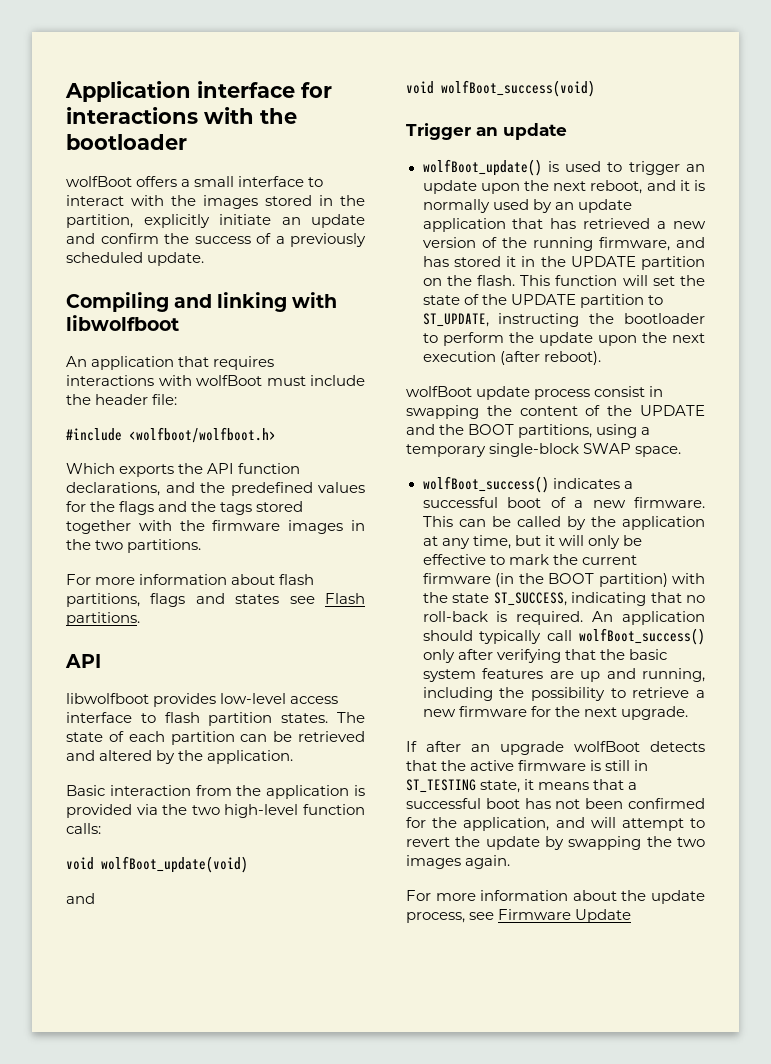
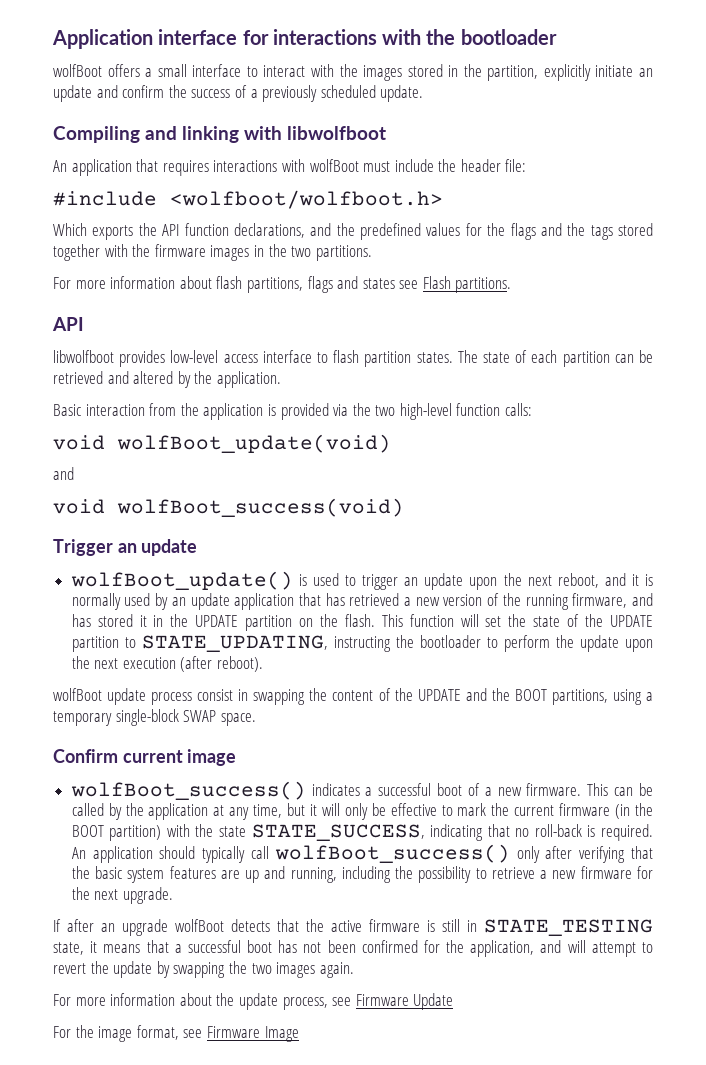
- This function will set the state of the UPDATE partition to ST_UPDATE, instructing the bootloader to perform the update upon the next execution (after reboot).
+ This function will set the state of the UPDATE partition to STATE_UPDATING, instructing the bootloader to perform the update upon the next execution (after reboot).
+ Confirm current image
- This can be called by the application at any time, but it will only be effective to mark the current firmware (in the BOOT partition) with the state ST_SUCCESS, indicating that no roll-back is required.
+ This can be called by the application at any time, but it will only be effective to mark the current firmware (in the BOOT partition) with the state STATE_SUCCESS, indicating that no roll-back is required.
- If after an upgrade wolfBoot detects that the active firmware is still in ST_TESTING state, it means that a successful boot has not been confirmed for the application, and will attempt to revert the update by swapping the two images again.
+ If after an upgrade wolfBoot detects that the active firmware is still in STATE_TESTING state, it means that a successful boot has not been confirmed for the application, and will attempt to revert the update by swapping the two images again.
+ For the image format, see Firmware Image

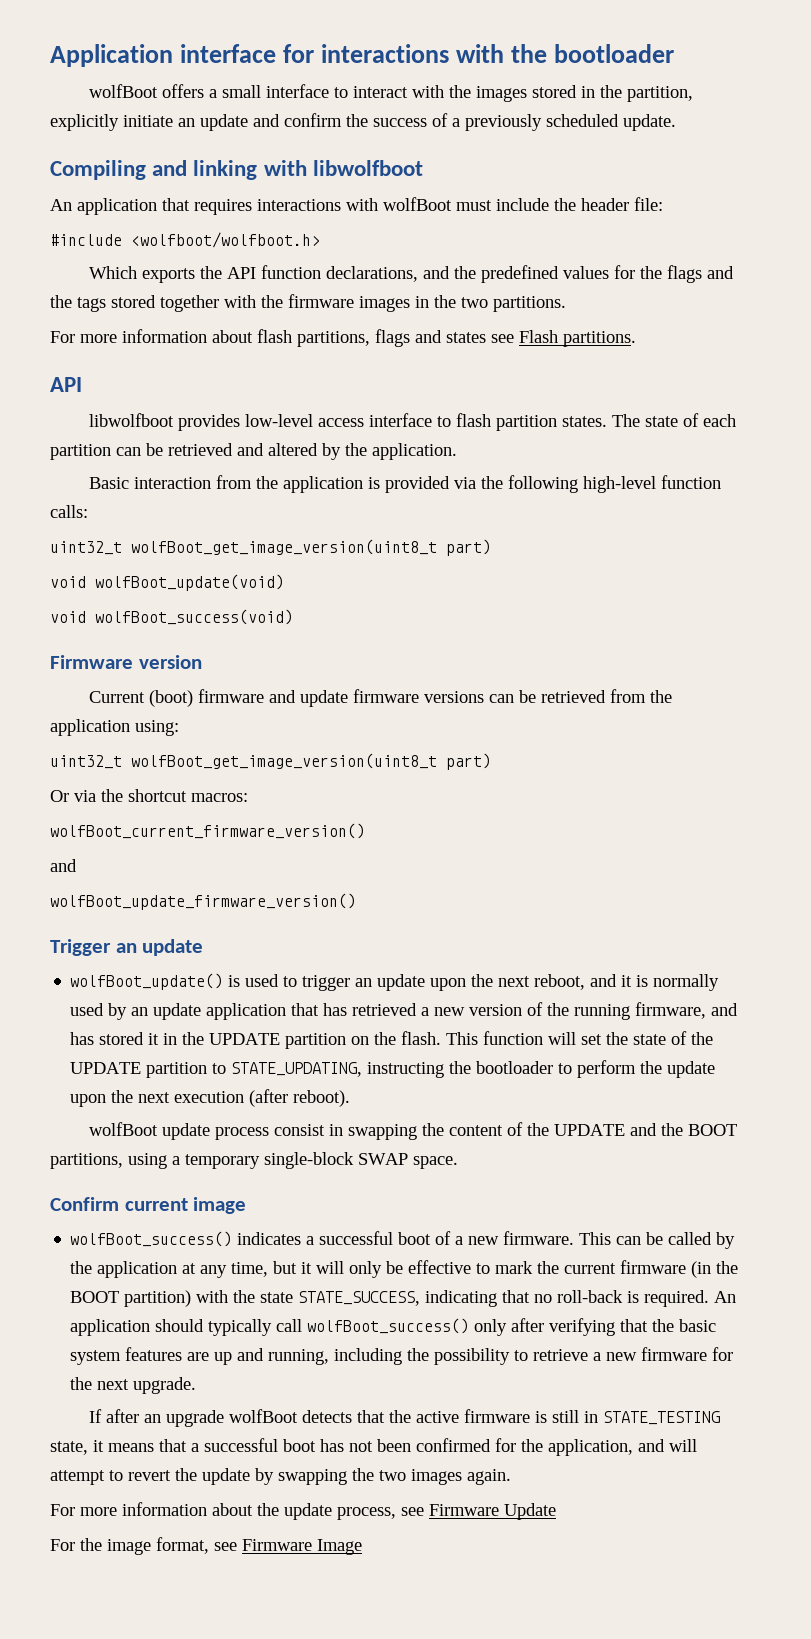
- Basic interaction from the application is provided via the two high-level function calls:
+ Basic interaction from the application is provided via the following high-level function calls:
+ uint32_t wolfBoot_get_image_version(uint8_t part)
+ void wolfBoot_success(void)
+ Firmware version
+ Current (boot) firmware and update firmware versions can be retrieved from the application using:
+ uint32_t wolfBoot_get_image_version(uint8_t part)
+ Or via the shortcut macros:
+ wolfBoot_current_firmware_version()
- void wolfBoot_success(void)
+ wolfBoot_update_firmware_version()

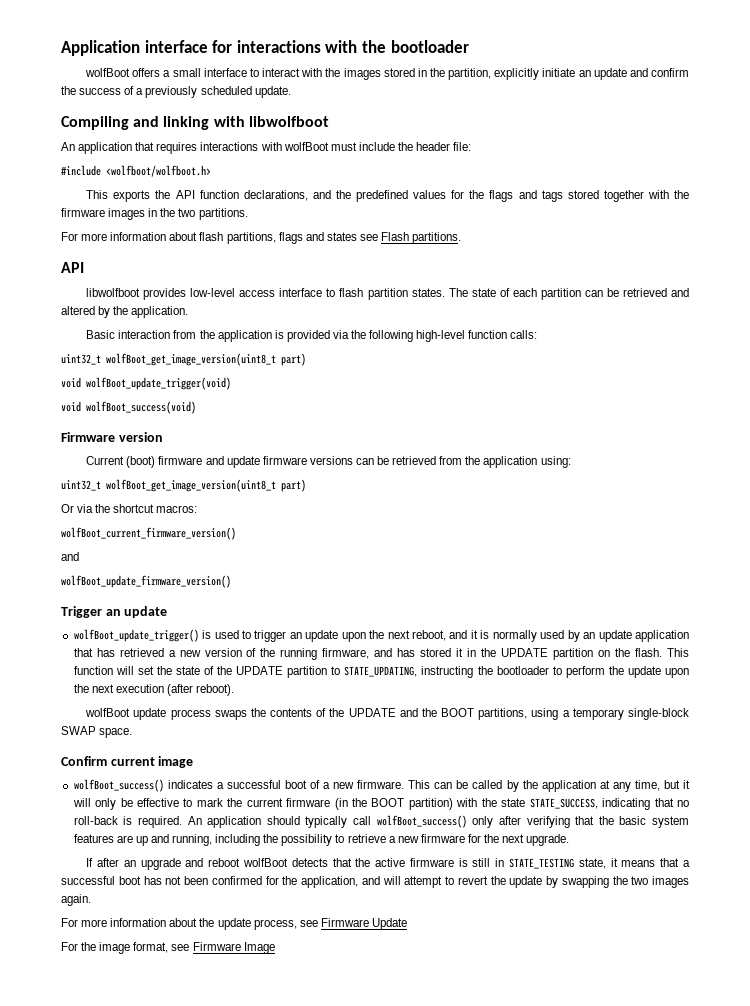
- Which exports the API function declarations, and the predefined values for the flags and the tags stored together with the firmware images in the two partitions.
+ This exports the API function declarations, and the predefined values for the flags and tags stored together with the firmware images in the two partitions.
- void wolfBoot_update(void)
+ void wolfBoot_update_trigger(void)
- wolfBoot_update() is used to trigger an update upon the next reboot, and it is normally used by an update application that has retrieved a new version of the running firmware, and has stored it in the UPDATE partition on the flash.
+ wolfBoot_update_trigger() is used to trigger an update upon the next reboot, and it is normally used by an update application that has retrieved a new version of the running firmware, and has stored it in the UPDATE partition on the flash.
- wolfBoot update process consist in swapping the content of the UPDATE and the BOOT partitions, using a temporary single-block SWAP space.
+ wolfBoot update process swaps the contents of the UPDATE and the BOOT partitions, using a temporary single-block SWAP space.
- If after an upgrade wolfBoot detects that the active firmware is still in STATE_TESTING state, it means that a successful boot has not been confirmed for the application, and will attempt to revert the update by swapping the two images again.
+ If after an upgrade and reboot wolfBoot detects that the active firmware is still in STATE_TESTING state, it means that a successful boot has not been confirmed for the application, and will attempt to revert the update by swapping the two images again.

